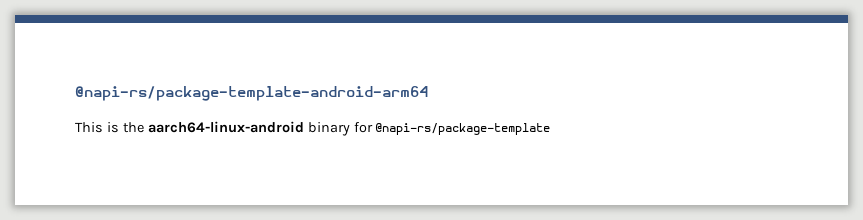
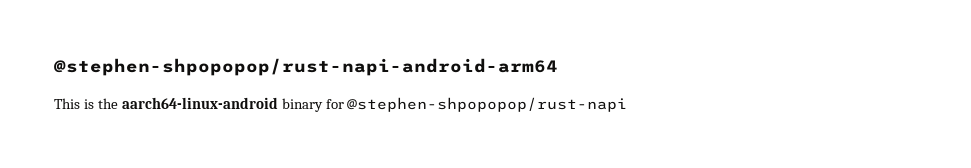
- @napi-rs/package-template-android-arm64
+ @stephen-shpopopop/rust-napi-android-arm64
- This is the aarch64-linux-android binary for @napi-rs/package-template
+ This is the aarch64-linux-android binary for @stephen-shpopopop/rust-napi

